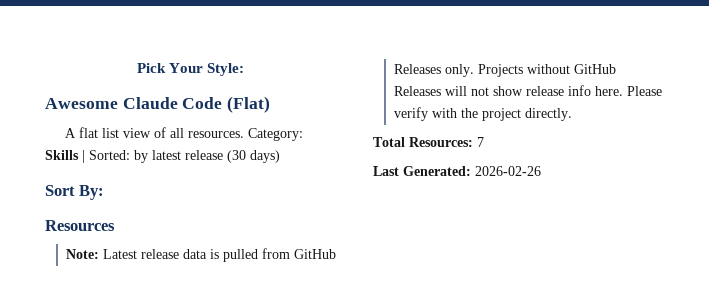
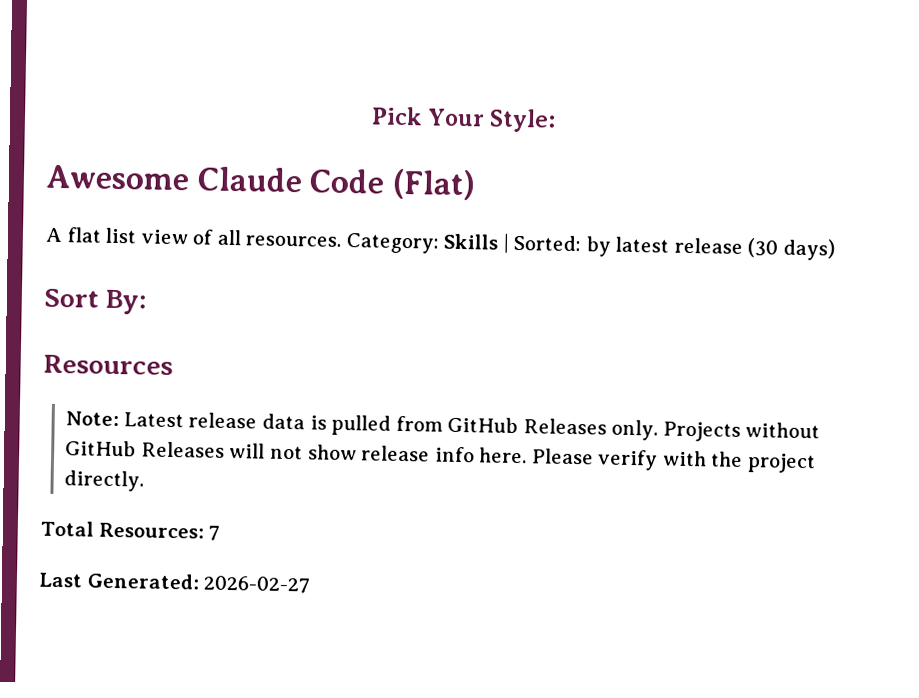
- Last Generated: 2026-02-26
+ Last Generated: 2026-02-27

